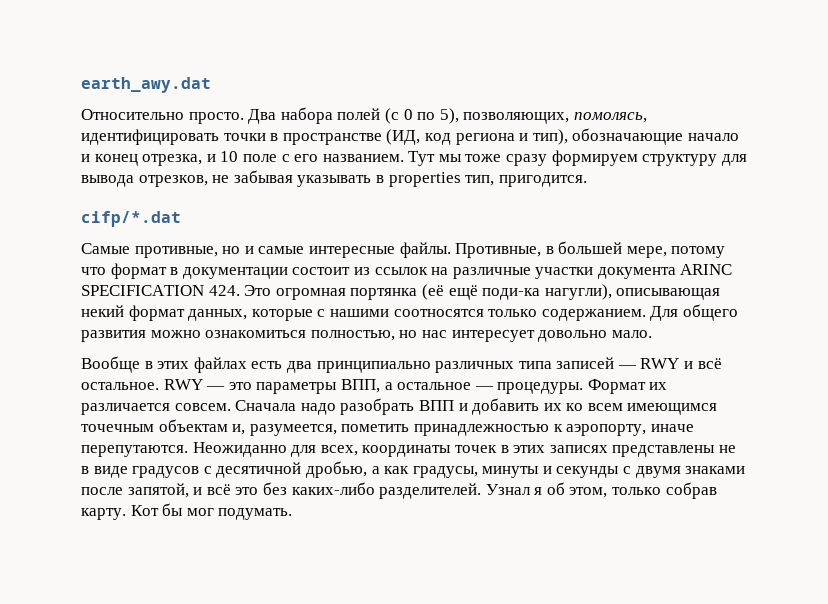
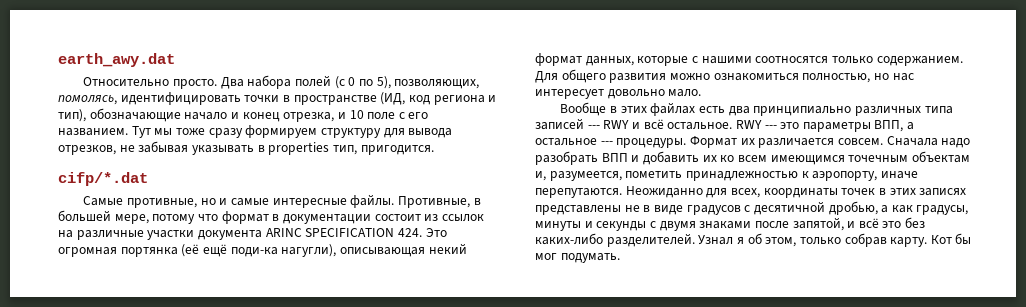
- Вообще в этих файлах есть два принципиально различных типа записей — RWY и всё остальное.
+ Вообще в этих файлах есть два принципиально различных типа записей --- RWY и всё остальное.
- RWY — это параметры ВПП, а остальное — процедуры.
+ RWY --- это параметры ВПП, а остальное --- процедуры.

